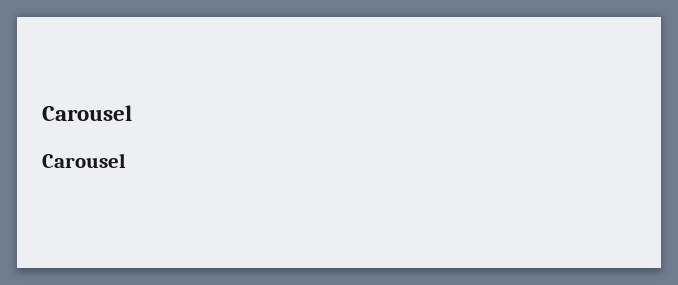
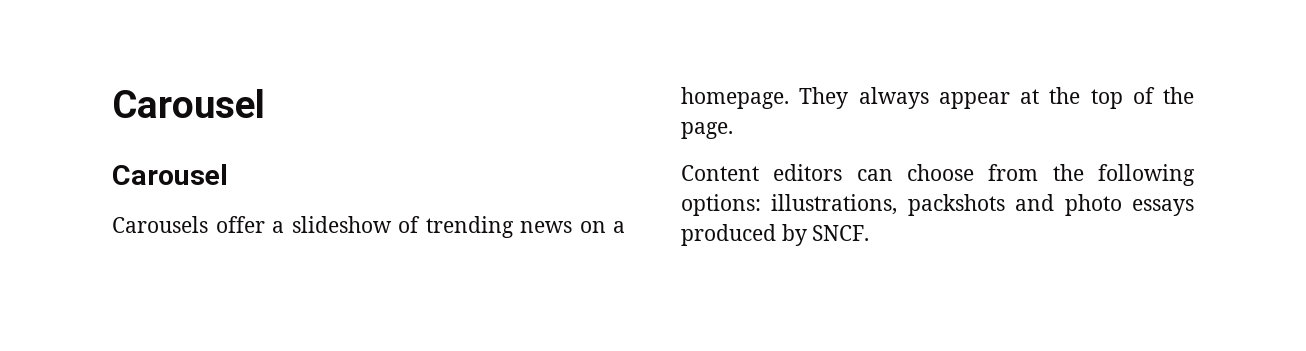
+ Carousels offer a slideshow of trending news on a homepage. They always appear at the top of the page.
+ Content editors can choose from the following options: illustrations, packshots and photo essays produced by SNCF.

